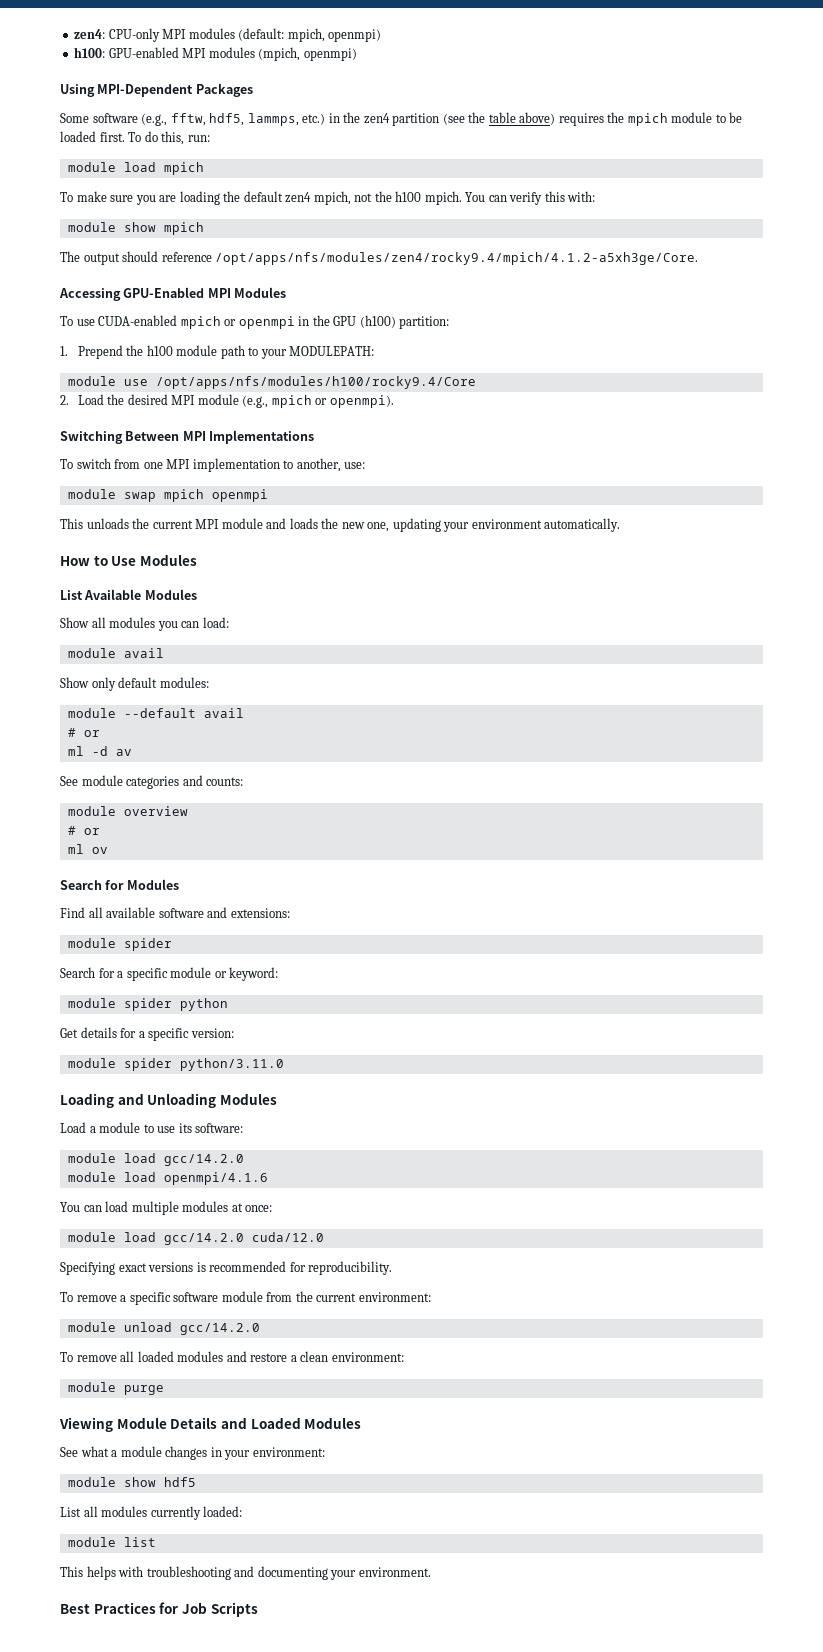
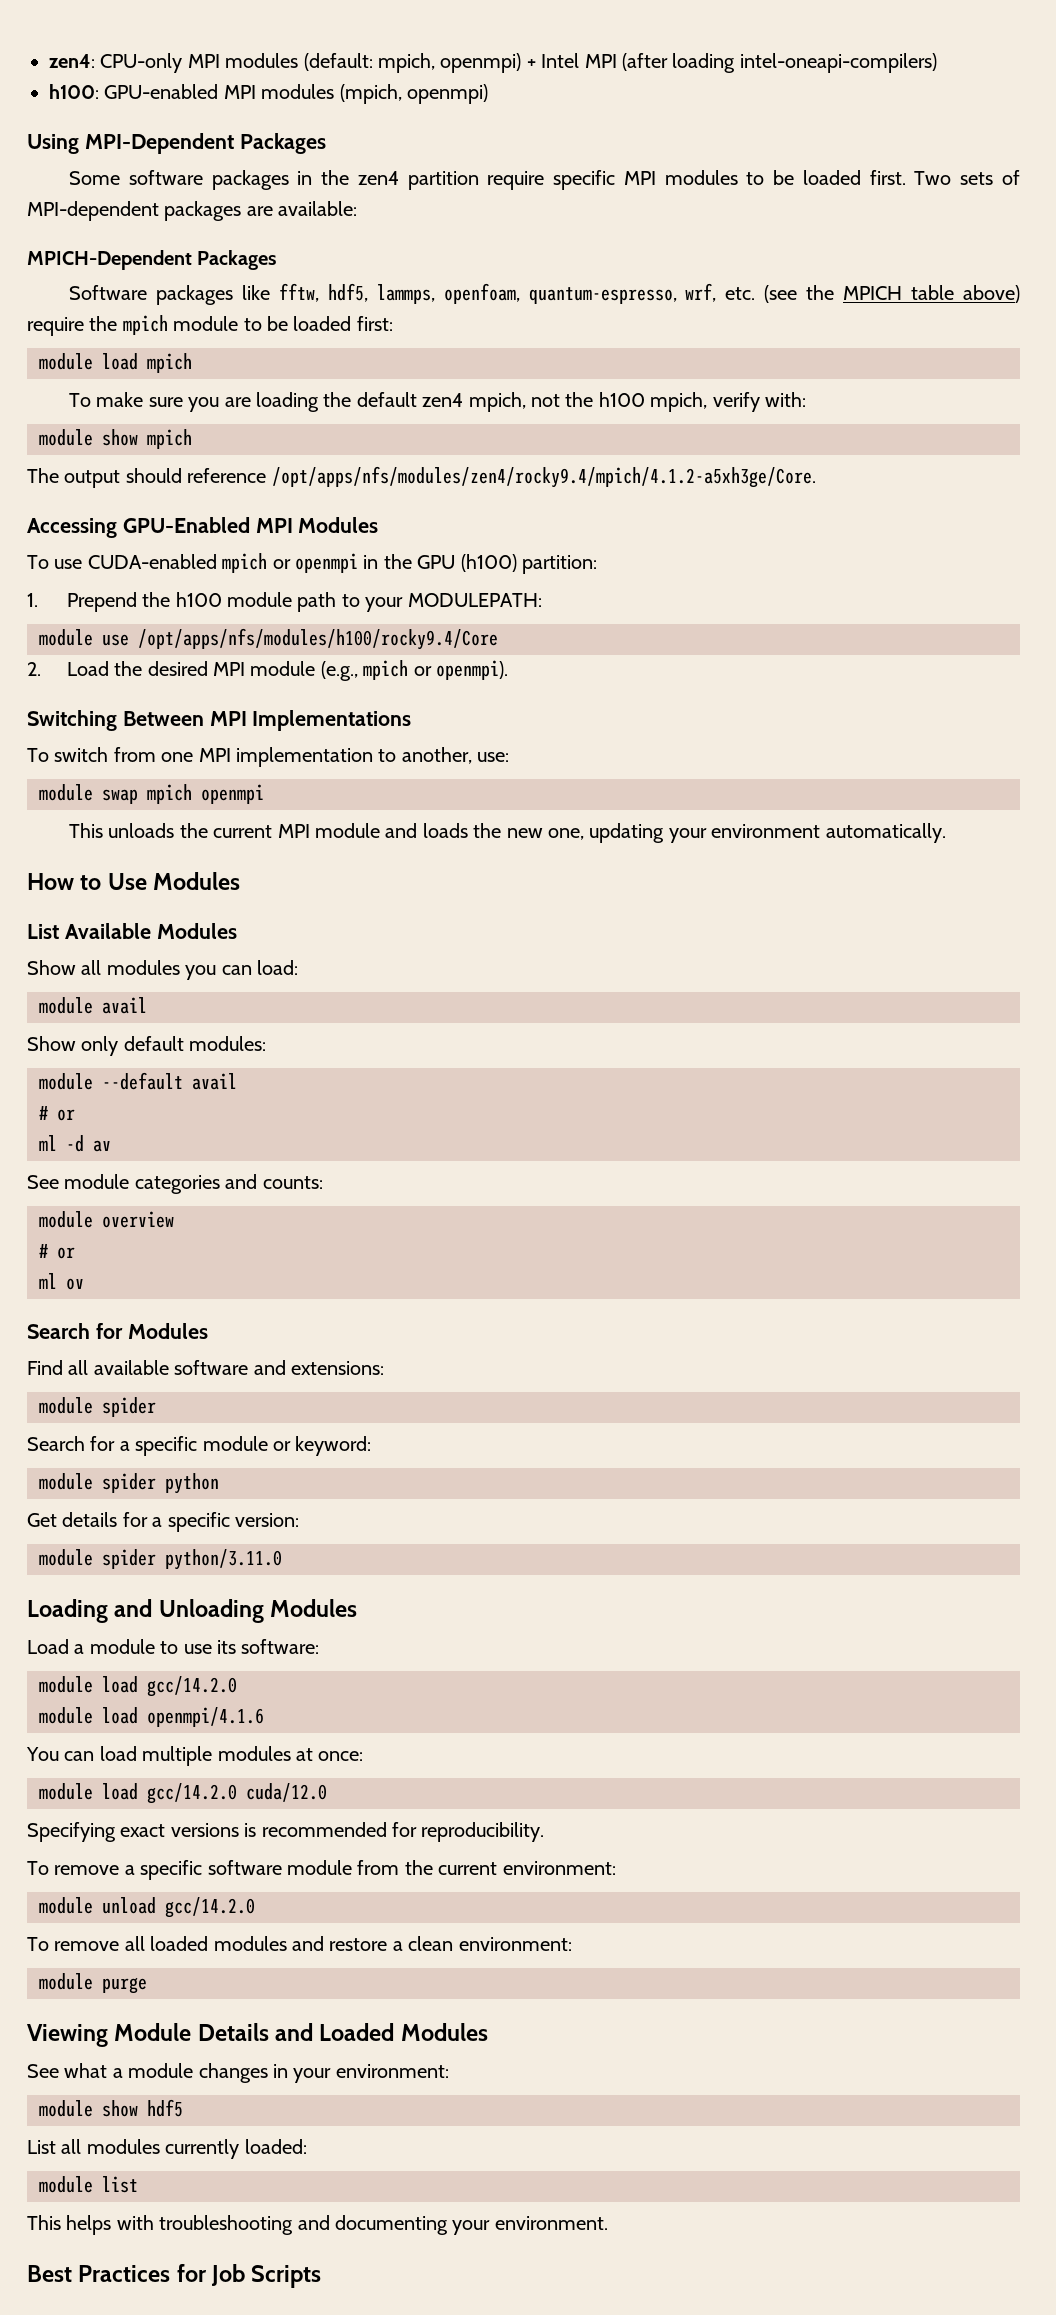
- zen4: CPU-only MPI modules (default: mpich, openmpi)
+ zen4: CPU-only MPI modules (default: mpich, openmpi) + Intel MPI (after loading intel-oneapi-compilers)
- Some software (e.g., fftw, hdf5, lammps, etc.) in the zen4 partition (see the table above) requires the mpich module to be loaded first. To do this, run:
+ Some software packages in the zen4 partition require specific MPI modules to be loaded first. Two sets of MPI-dependent packages are available:
+ MPICH-Dependent Packages
+ Software packages like fftw, hdf5, lammps, openfoam, quantum-espresso, wrf, etc. (see the MPICH table above) require the mpich module to be loaded first:
- To make sure you are loading the default zen4 mpich, not the h100 mpich. You can verify this with:
+ To make sure you are loading the default zen4 mpich, not the h100 mpich, verify with:

